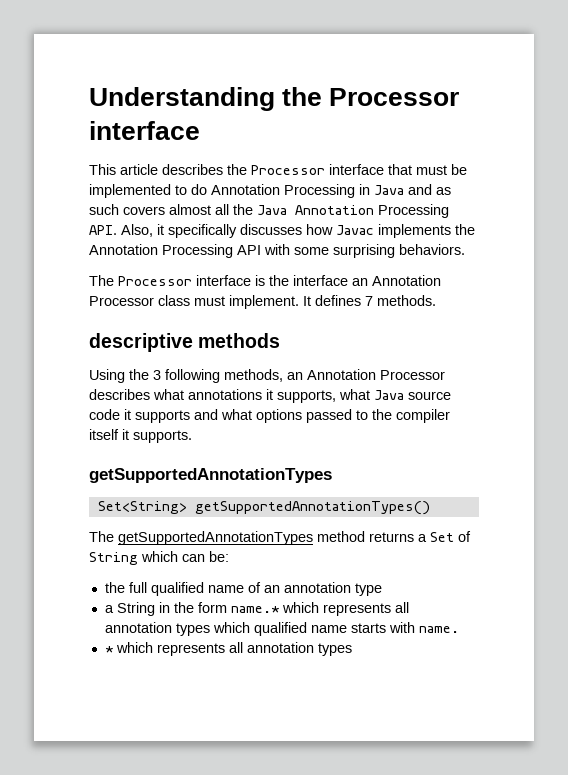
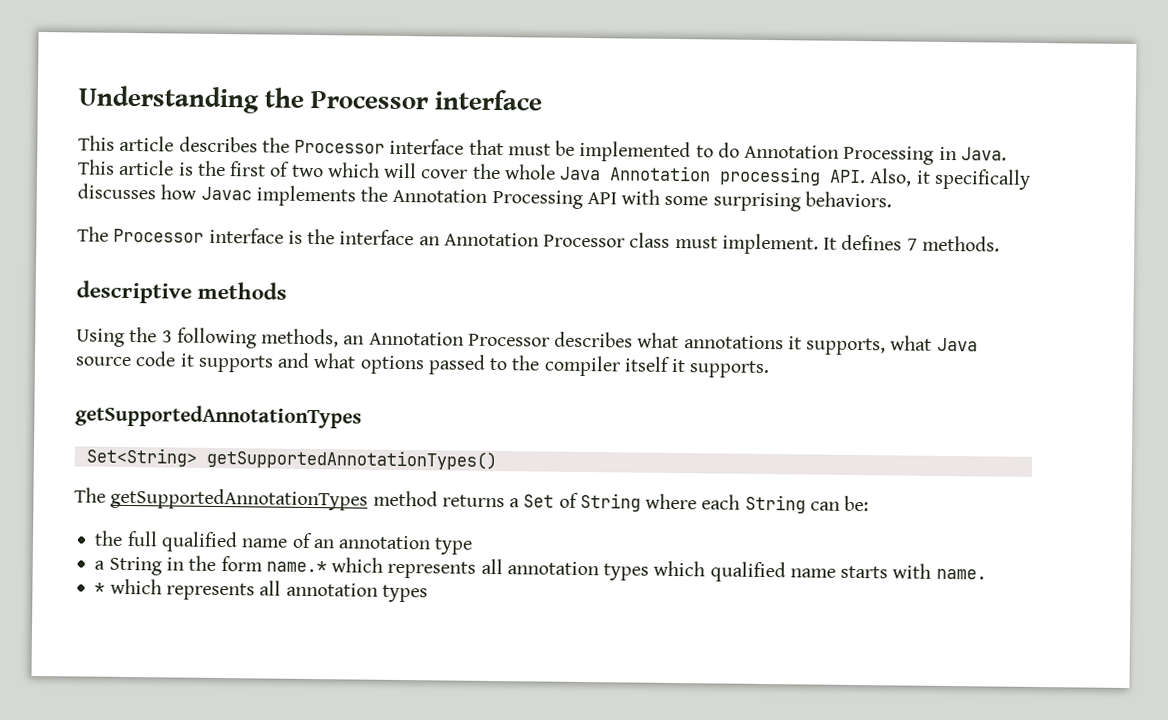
- This article describes the Processor interface that must be implemented to do Annotation Processing in Java and as such covers almost all the Java Annotation Processing API. Also, it specifically discusses how Javac implements the Annotation Processing API with some surprising behaviors.
+ This article describes the Processor interface that must be implemented to do Annotation Processing in Java. This article is the first of two which will cover the whole Java Annotation processing API. Also, it specifically discusses how Javac implements the Annotation Processing API with some surprising behaviors.
- The getSupportedAnnotationTypes method returns a Set of String which can be:
+ The getSupportedAnnotationTypes method returns a Set of String where each String can be:

